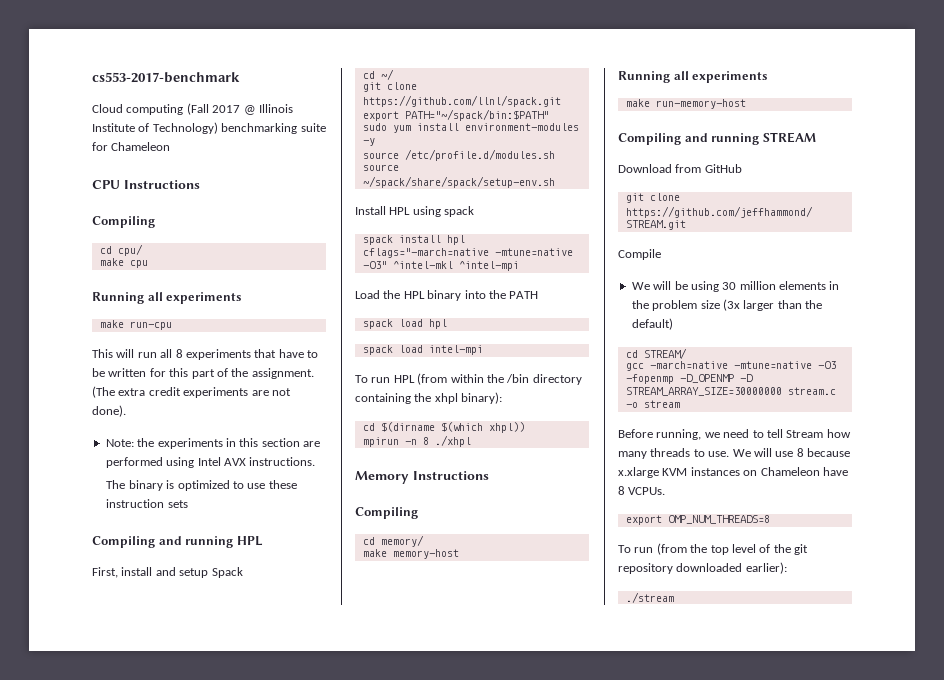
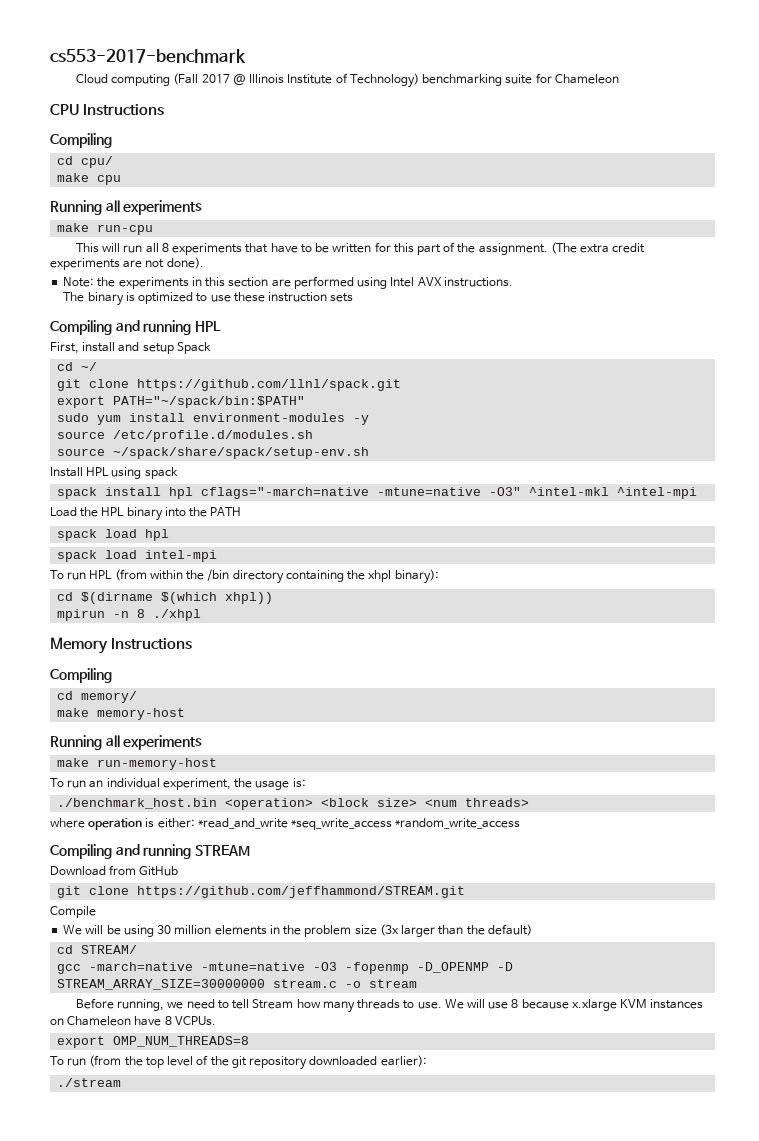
+ To run an individual experiment, the usage is:
+ ./benchmark_host.bin <operation> <block size> <num threads>
+ where operation is either: *read_and_write *seq_write_access *random_write_access

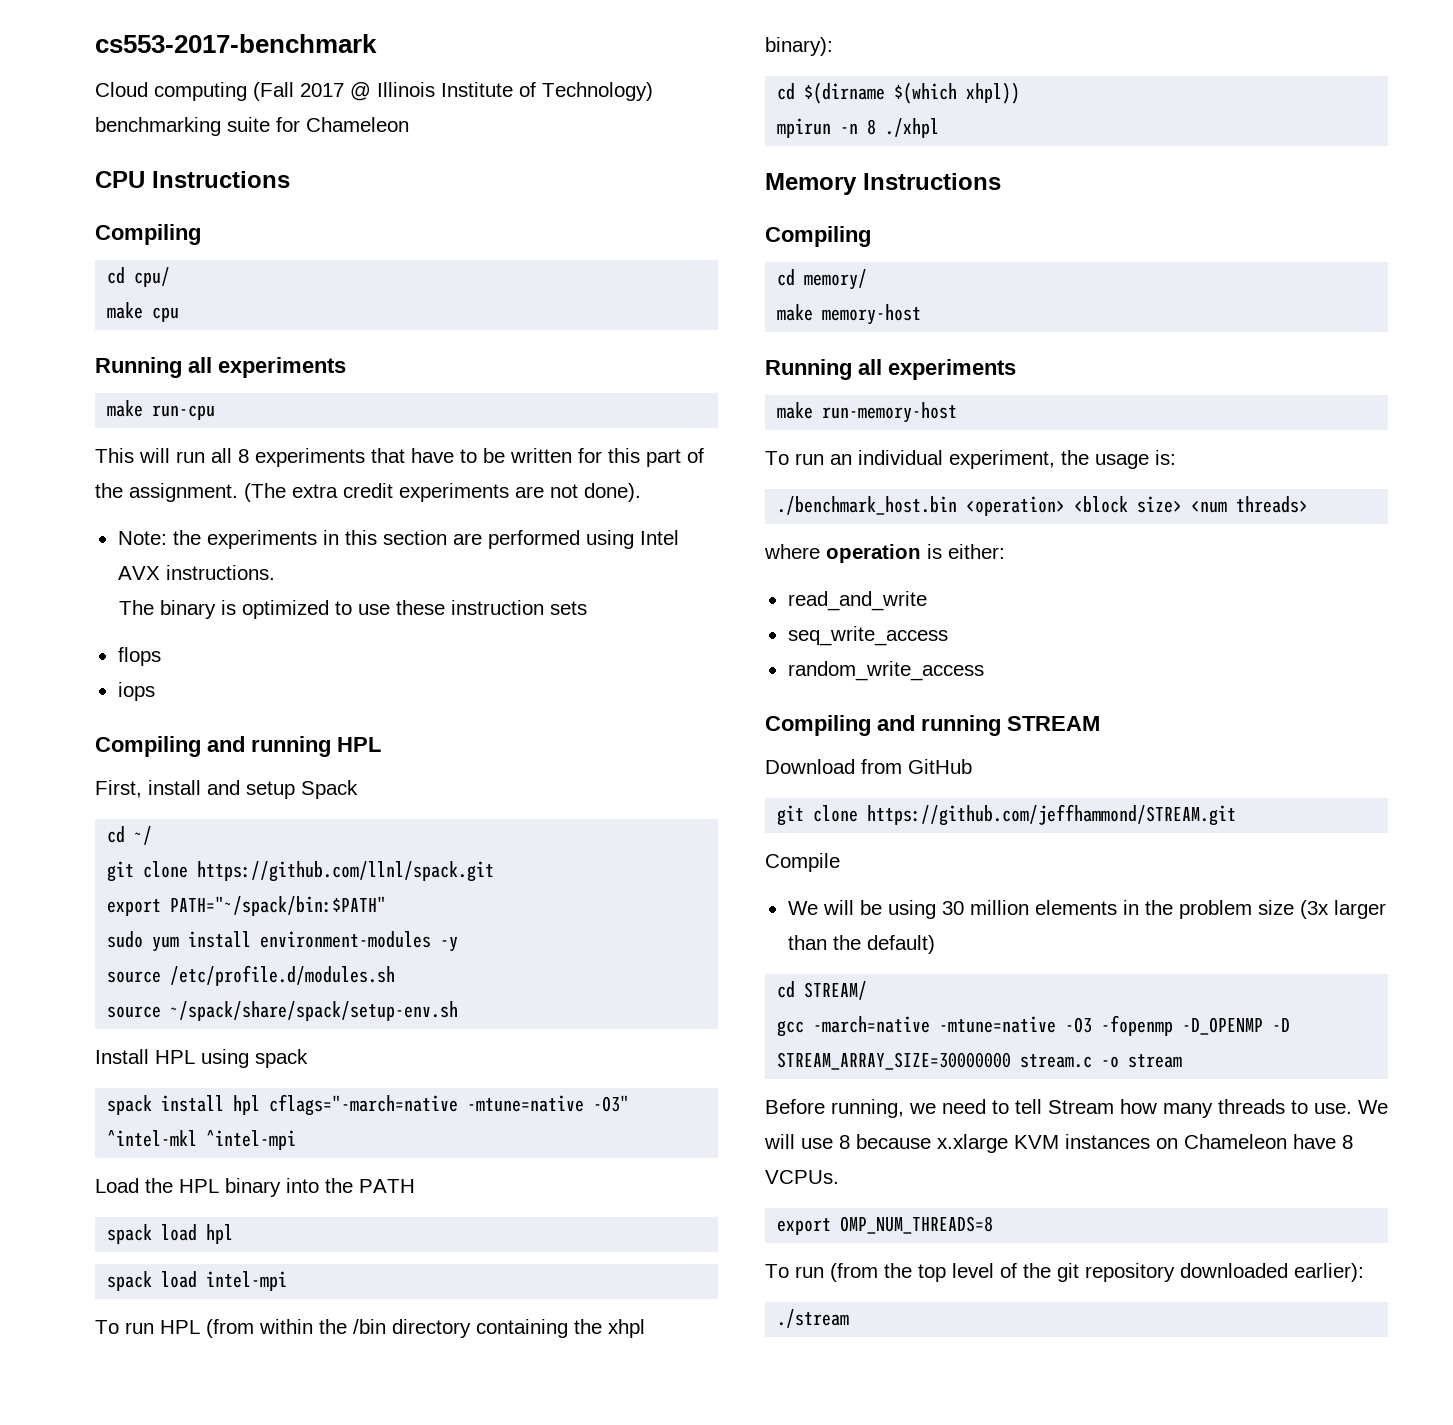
+ flops
+ iops
- where operation is either: *read_and_write *seq_write_access *random_write_access
+ where operation is either:
+ read_and_write
+ seq_write_access
+ random_write_access

